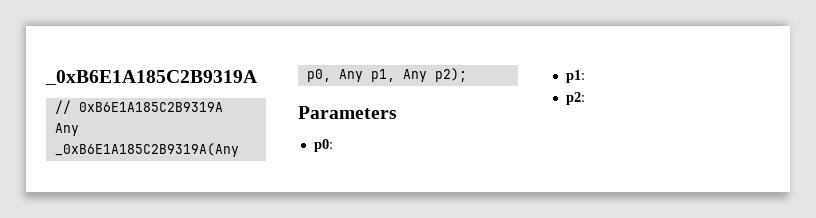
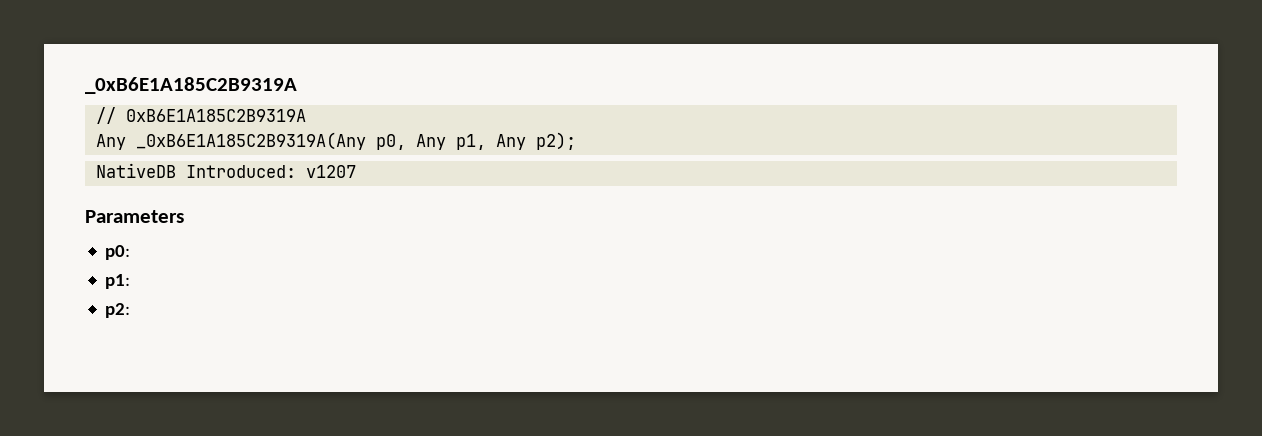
+ NativeDB Introduced: v1207

